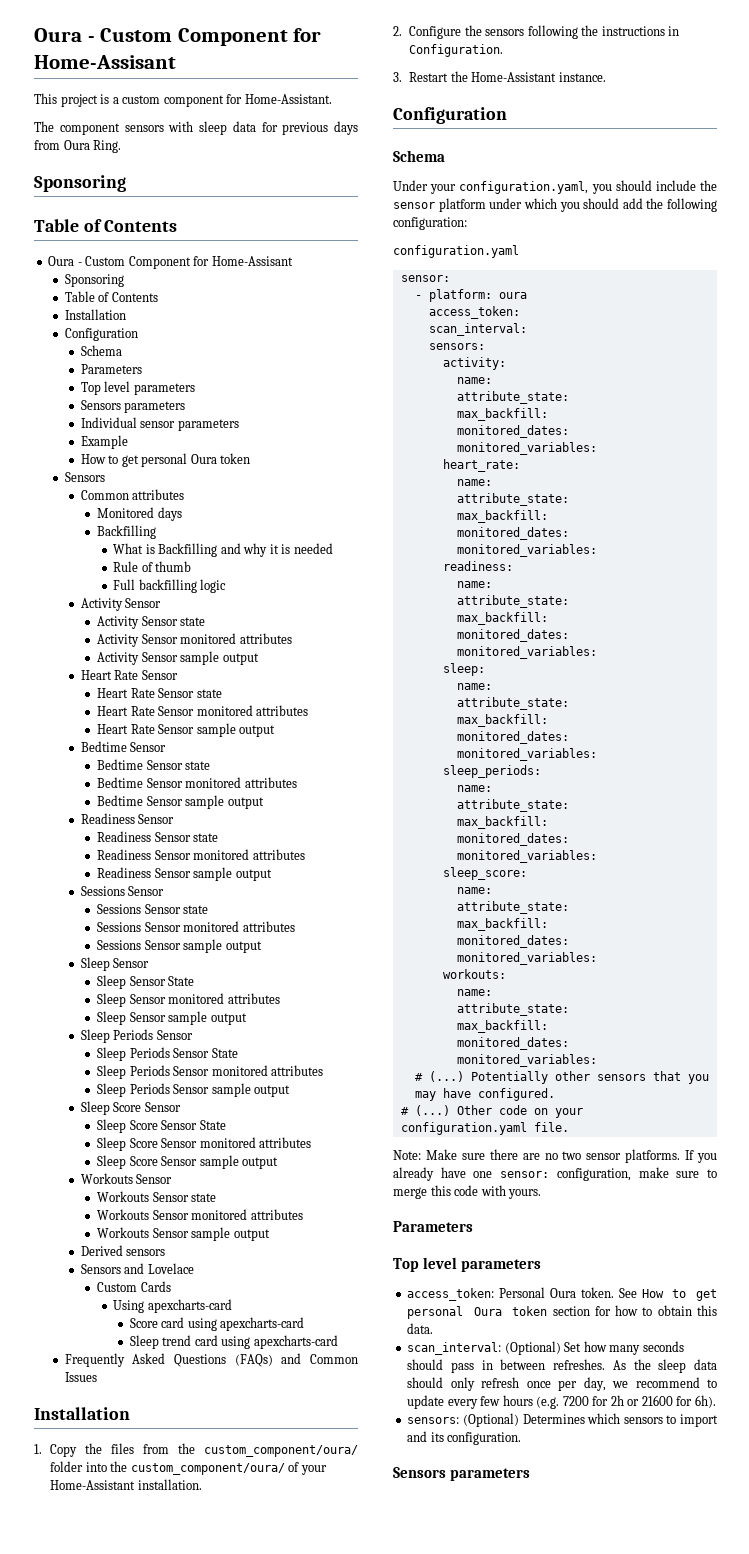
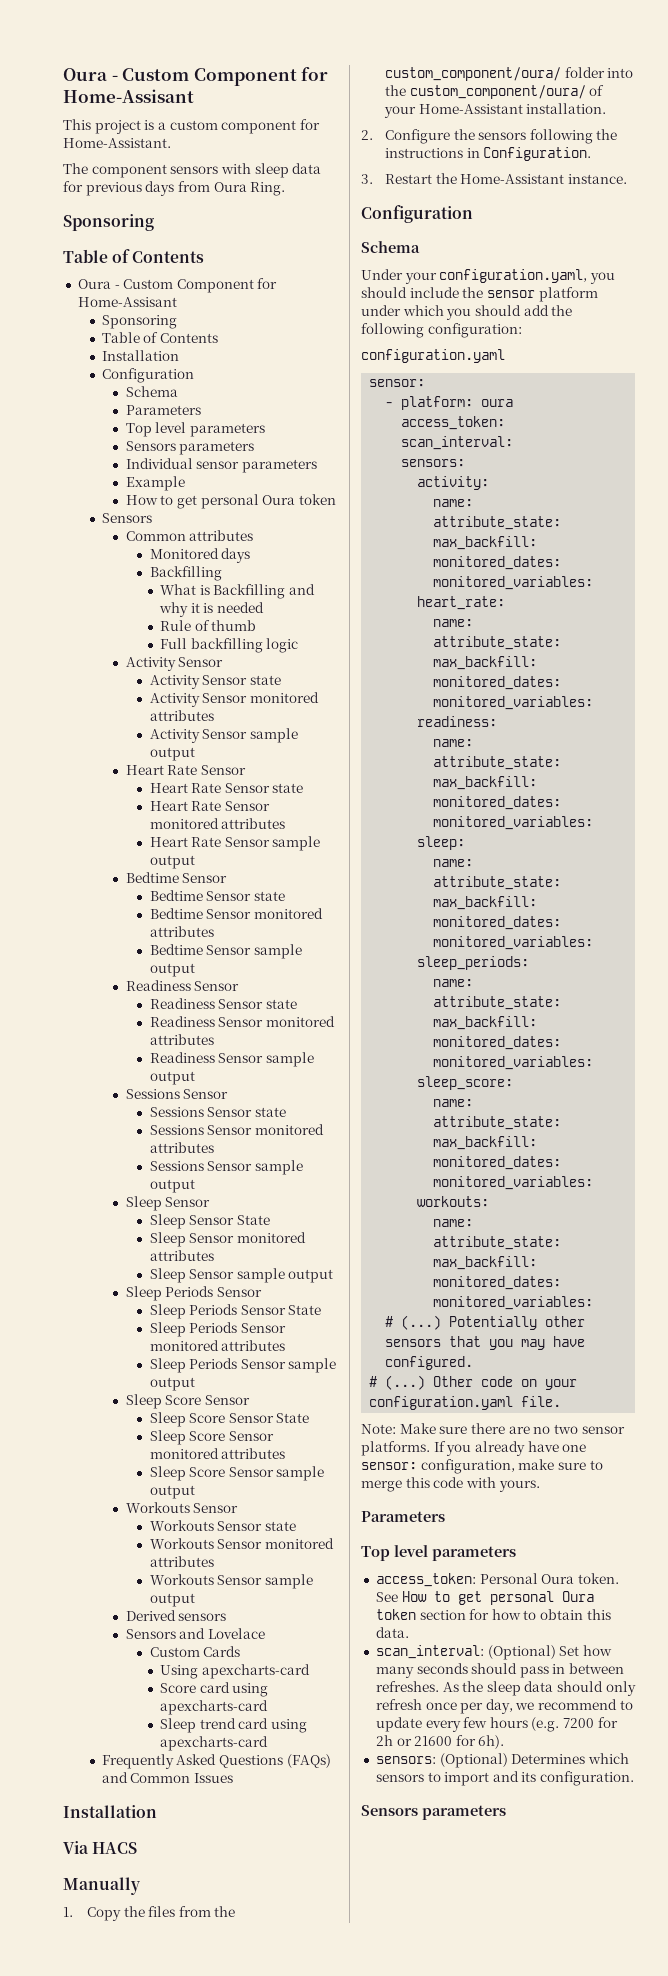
+ Via HACS
+ Manually

